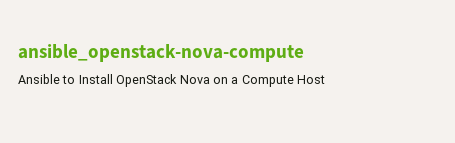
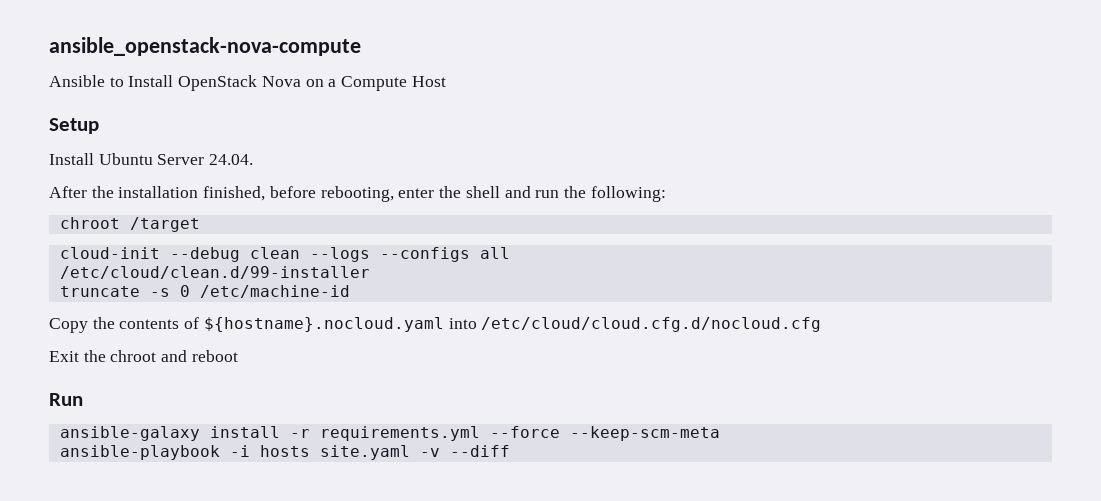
+ Setup
+ Install Ubuntu Server 24.04.
+ After the installation finished, before rebooting, enter the shell and run the following:
+ chroot /target
+ cloud-init --debug clean --logs --configs all
+ /etc/cloud/clean.d/99-installer
+ truncate -s 0 /etc/machine-id
+ Copy the contents of ${hostname}.nocloud.yaml into /etc/cloud/cloud.cfg.d/nocloud.cfg
+ Exit the chroot and reboot
+ Run
+ ansible-galaxy install -r requirements.yml --force --keep-scm-meta
+ ansible-playbook -i hosts site.yaml -v --diff

